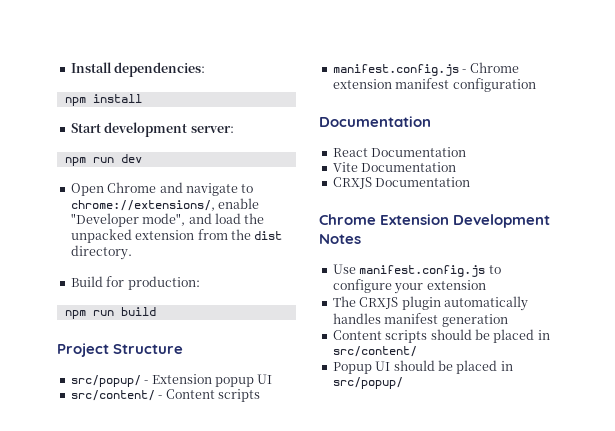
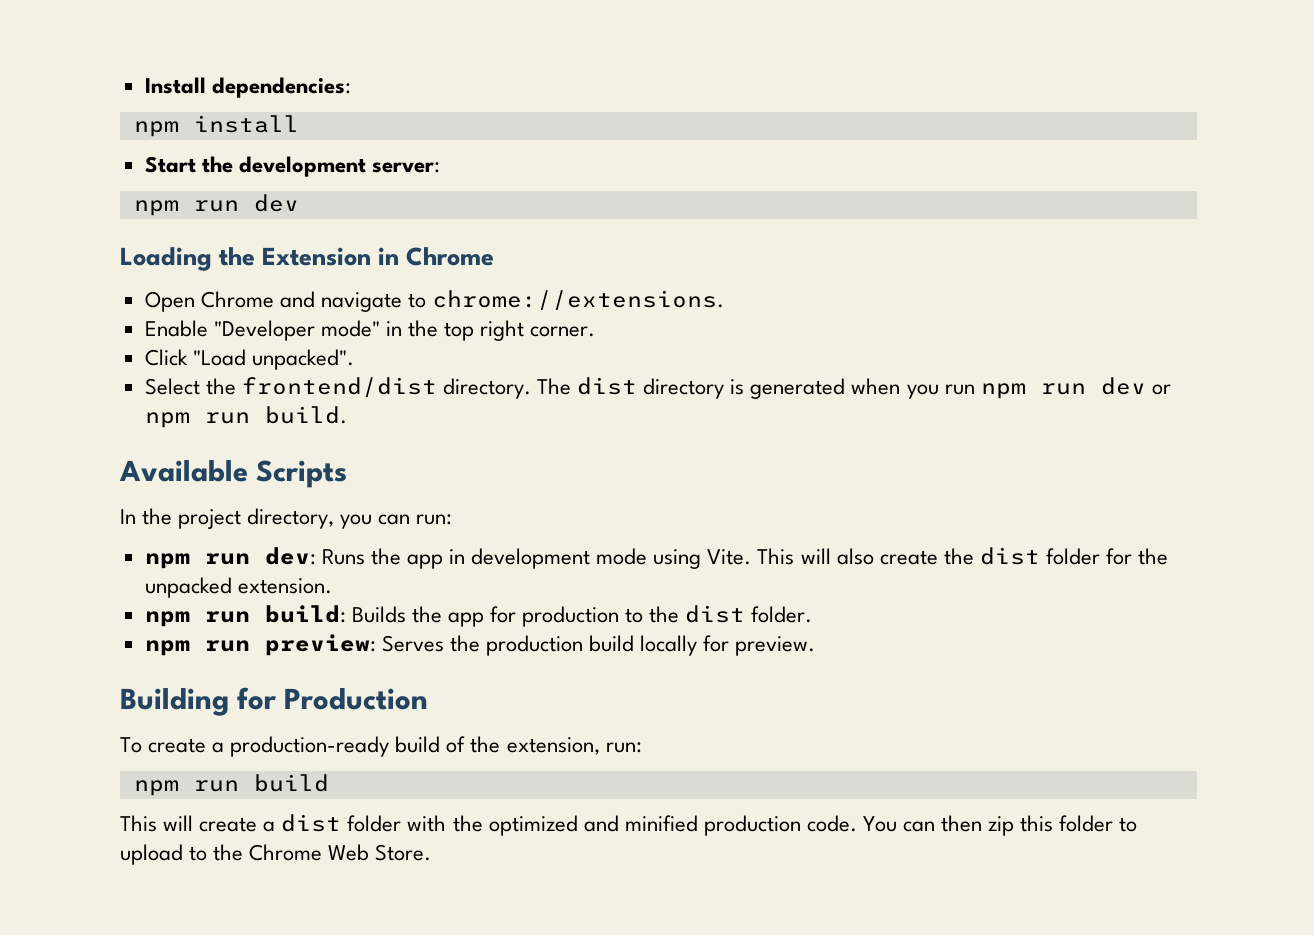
- Start development server:
+ Start the development server:
+ Loading the Extension in Chrome
- Open Chrome and navigate to chrome://extensions/, enable "Developer mode", and load the unpacked extension from the dist directory.
- Build for production:
+ Open Chrome and navigate to chrome://extensions.
+ Enable "Developer mode" in the top right corner.
+ Click "Load unpacked".
+ Select the frontend/dist directory. The dist directory is generated when you run npm run dev or npm run build.
+ Available Scripts
+ In the project directory, you can run:
+ npm run dev: Runs the app in development mode using Vite. This will also create the dist folder for the unpacked extension.
+ npm run build: Builds the app for production to the dist folder.
+ npm run preview: Serves the production build locally for preview.
+ Building for Production
+ To create a production-ready build of the extension, run:
  npm run build
- Project Structure
- src/popup/ - Extension popup UI
- src/content/ - Content scripts
- manifest.config.js - Chrome extension manifest configuration
- Documentation
- React Documentation
- Vite Documentation
- CRXJS Documentation
- Chrome Extension Development Notes
- Use manifest.config.js to configure your extension
- The CRXJS plugin automatically handles manifest generation
- Content scripts should be placed in src/content/
- Popup UI should be placed in src/popup/
+ This will create a dist folder with the optimized and minified production code. You can then zip this folder to upload to the Chrome Web Store.

